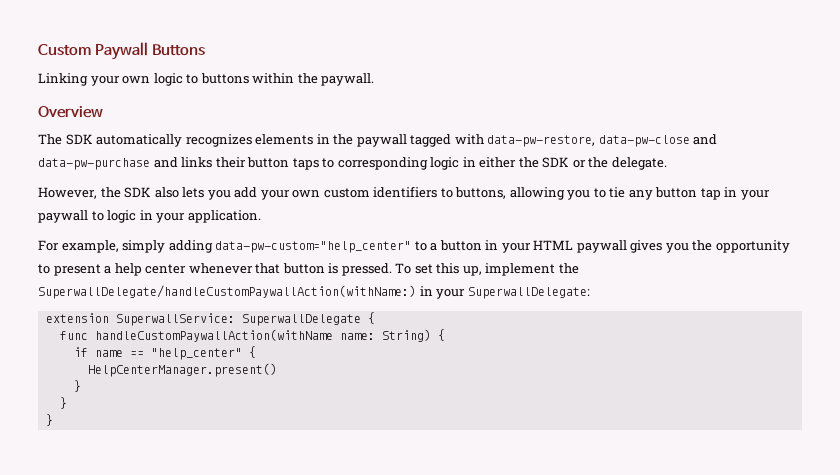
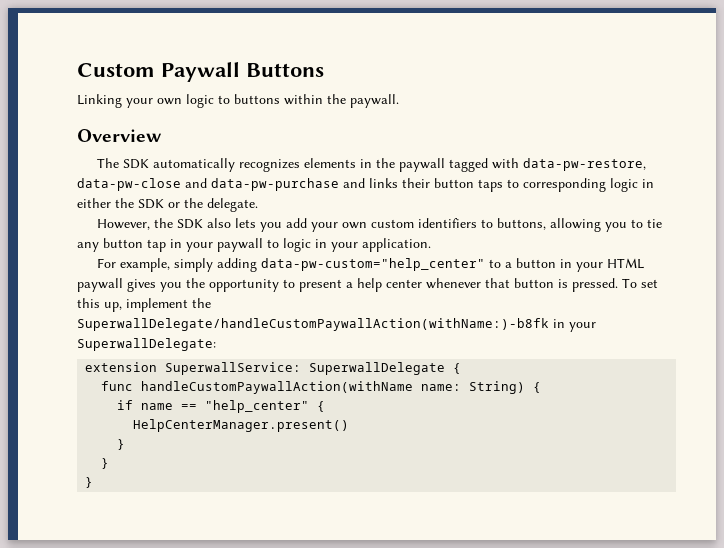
- To set this up, implement the SuperwallDelegate/handleCustomPaywallAction(withName:) in your SuperwallDelegate:
+ To set this up, implement the SuperwallDelegate/handleCustomPaywallAction(withName:)-b8fk in your SuperwallDelegate:

